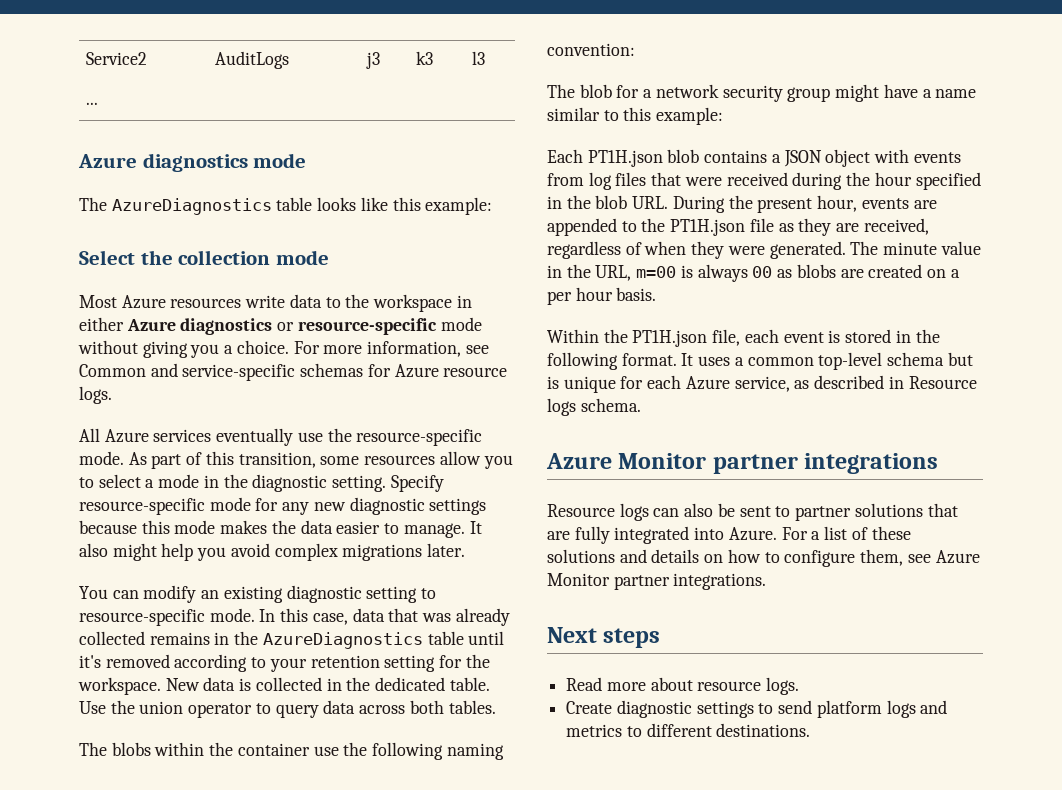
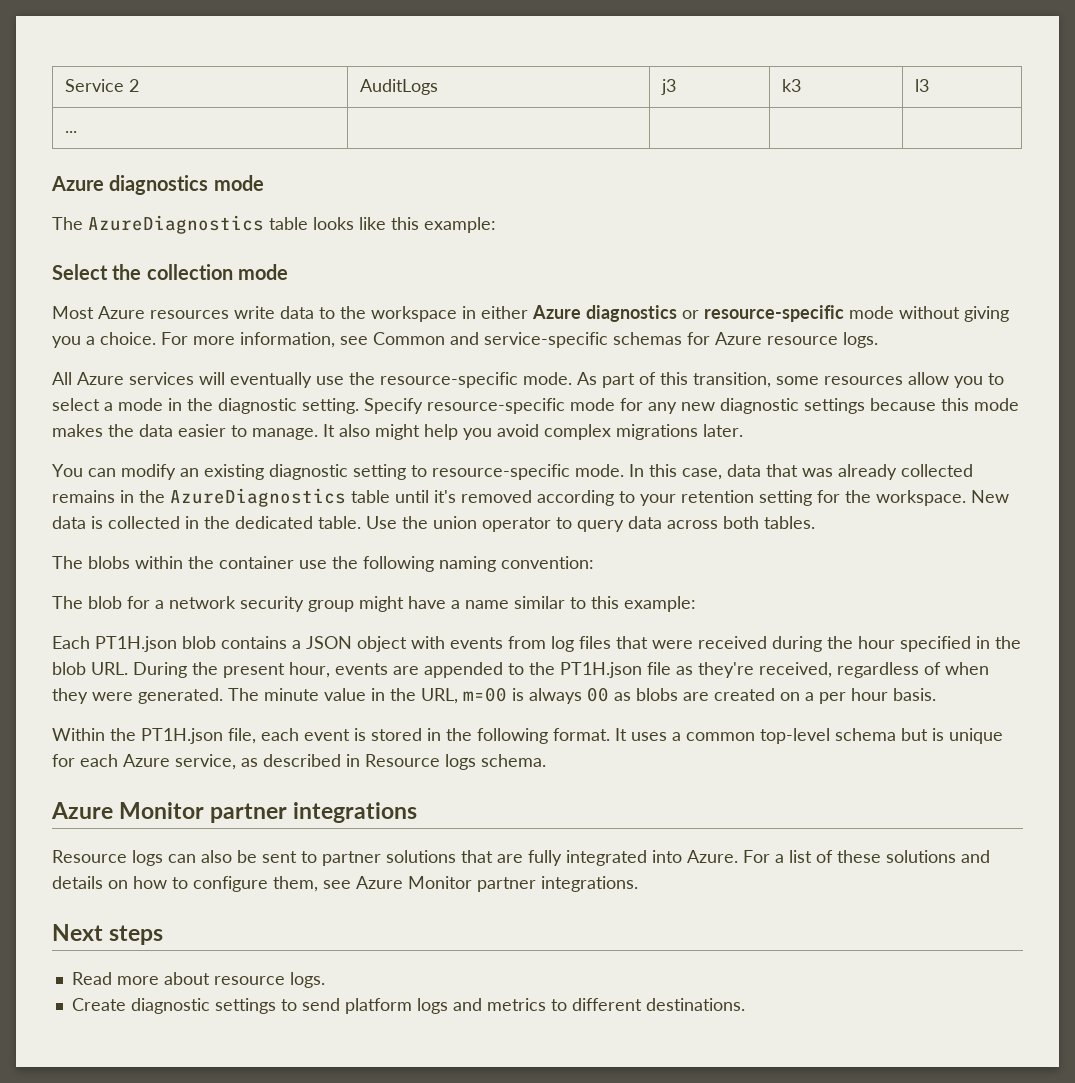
- Service2 | AuditLogs | j3 | k3 | l3
+ Service 2 | AuditLogs | j3 | k3 | l3
- All Azure services eventually use the resource-specific mode.
+ All Azure services will eventually use the resource-specific mode.
- Each PT1H.json blob contains a JSON object with events from log files that were received during the hour specified in the blob URL. During the present hour, events are appended to the PT1H.json file as they are received, regardless of when they were generated.
+ Each PT1H.json blob contains a JSON object with events from log files that were received during the hour specified in the blob URL. During the present hour, events are appended to the PT1H.json file as they're received, regardless of when they were generated.

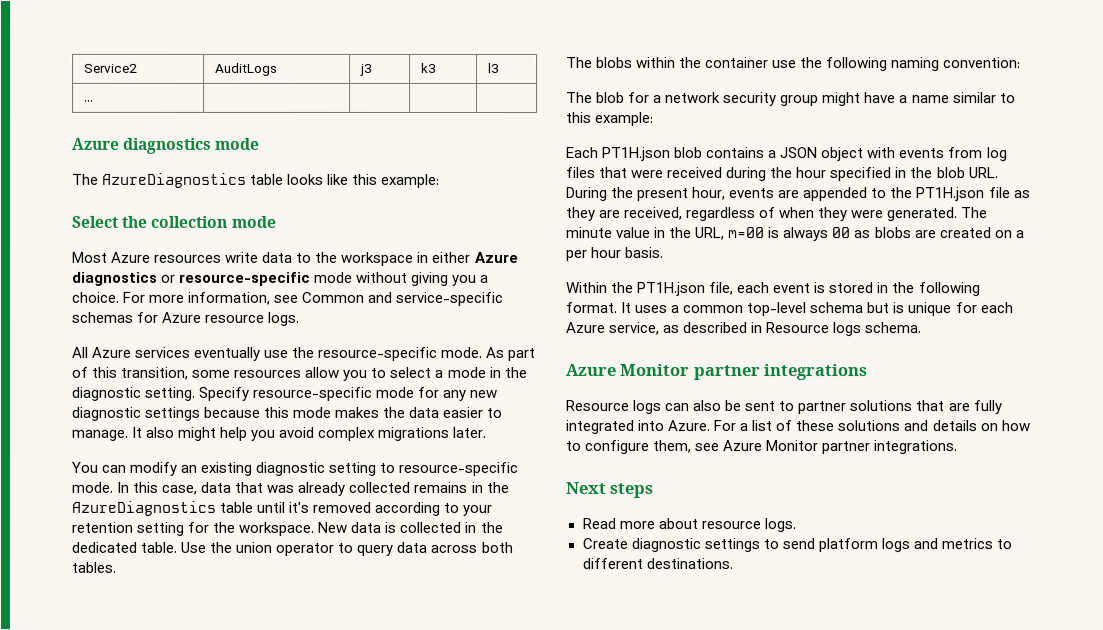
- Service 2 | AuditLogs | j3 | k3 | l3
+ Service2 | AuditLogs | j3 | k3 | l3
- All Azure services will eventually use the resource-specific mode.
+ All Azure services eventually use the resource-specific mode.
- Each PT1H.json blob contains a JSON object with events from log files that were received during the hour specified in the blob URL. During the present hour, events are appended to the PT1H.json file as they're received, regardless of when they were generated.
+ Each PT1H.json blob contains a JSON object with events from log files that were received during the hour specified in the blob URL. During the present hour, events are appended to the PT1H.json file as they are received, regardless of when they were generated.

